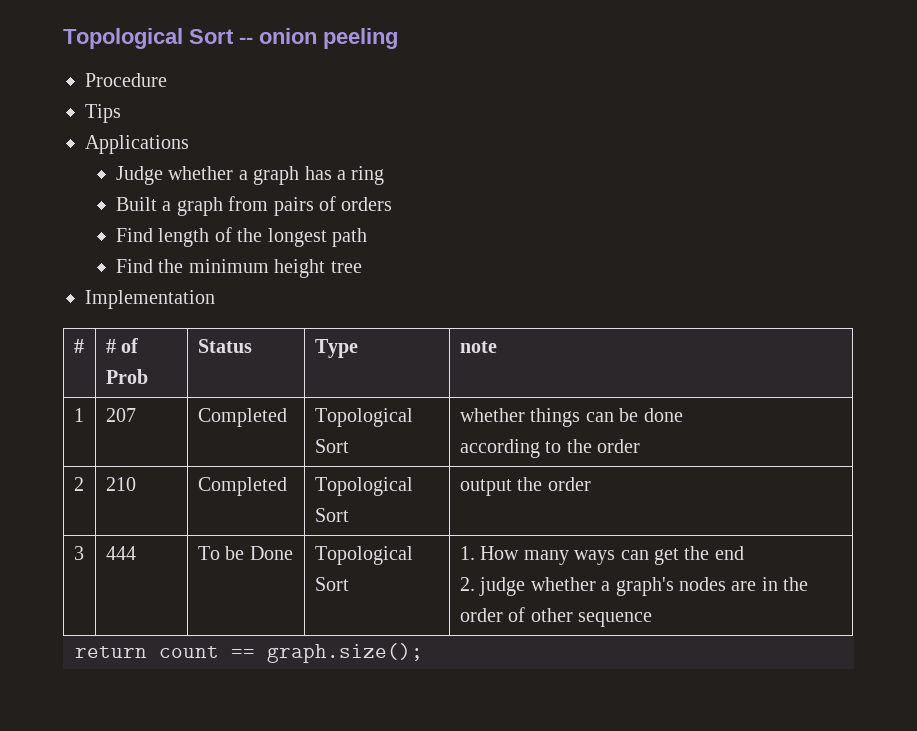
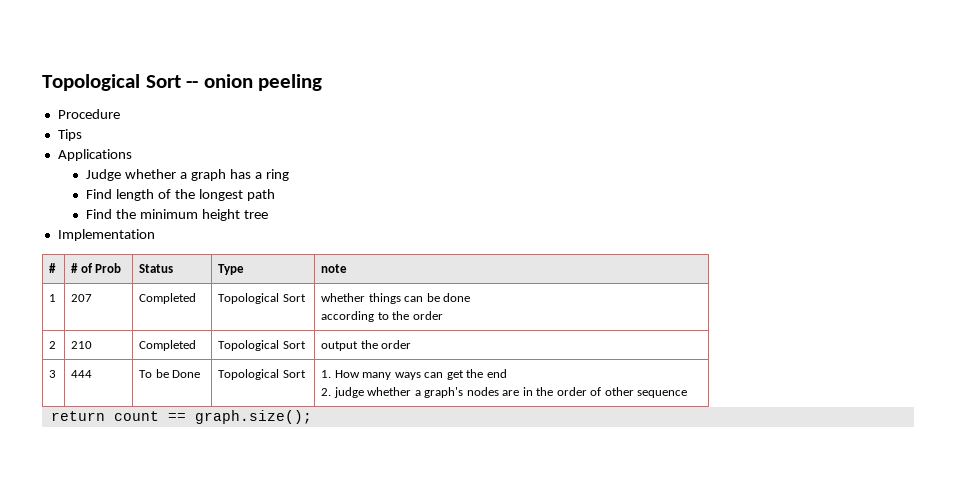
- Built a graph from pairs of orders

